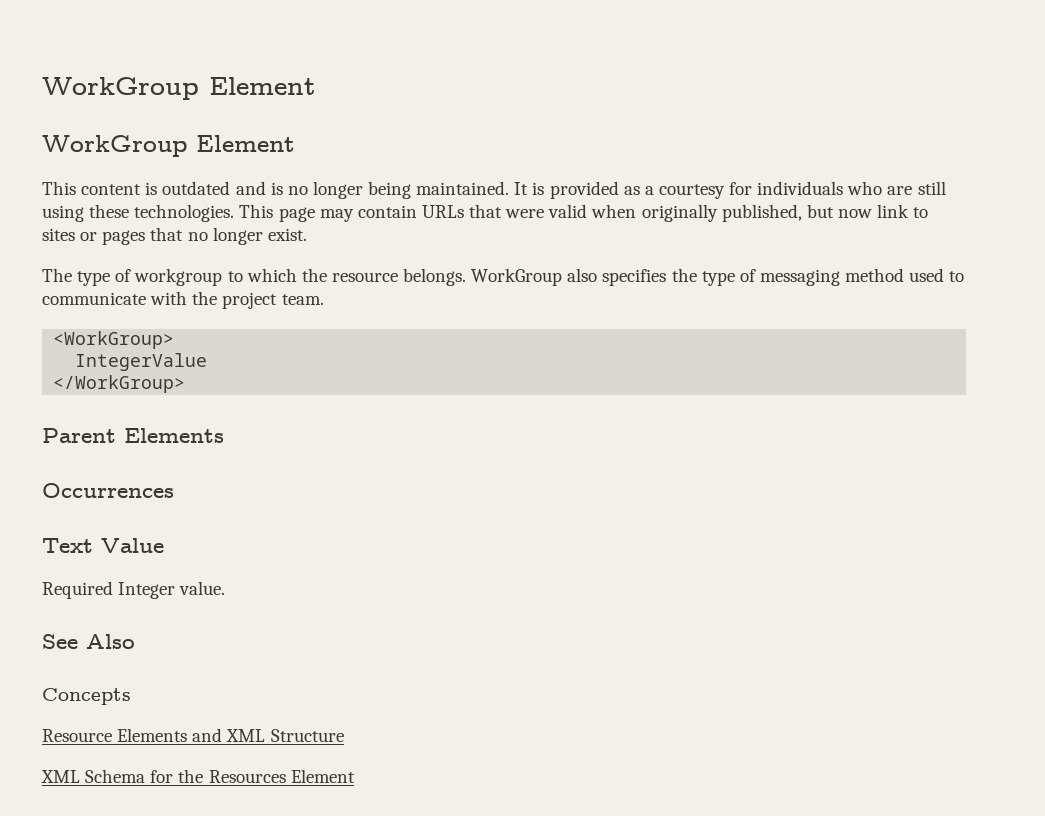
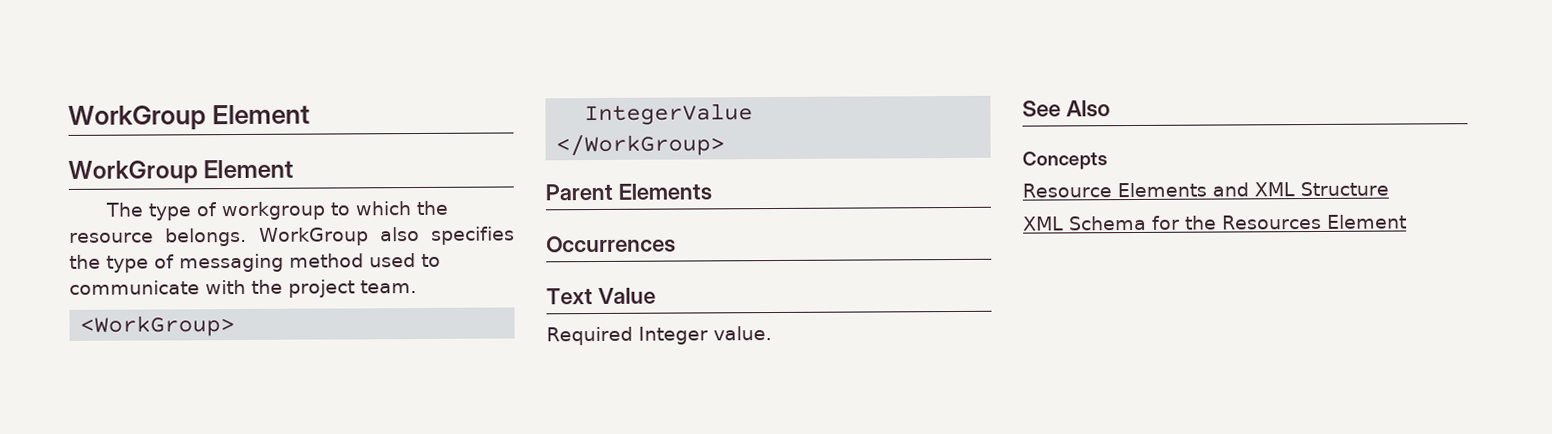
- This content is outdated and is no longer being maintained. It is provided as a courtesy for individuals who are still using these technologies. This page may contain URLs that were valid when originally published, but now link to sites or pages that no longer exist.

